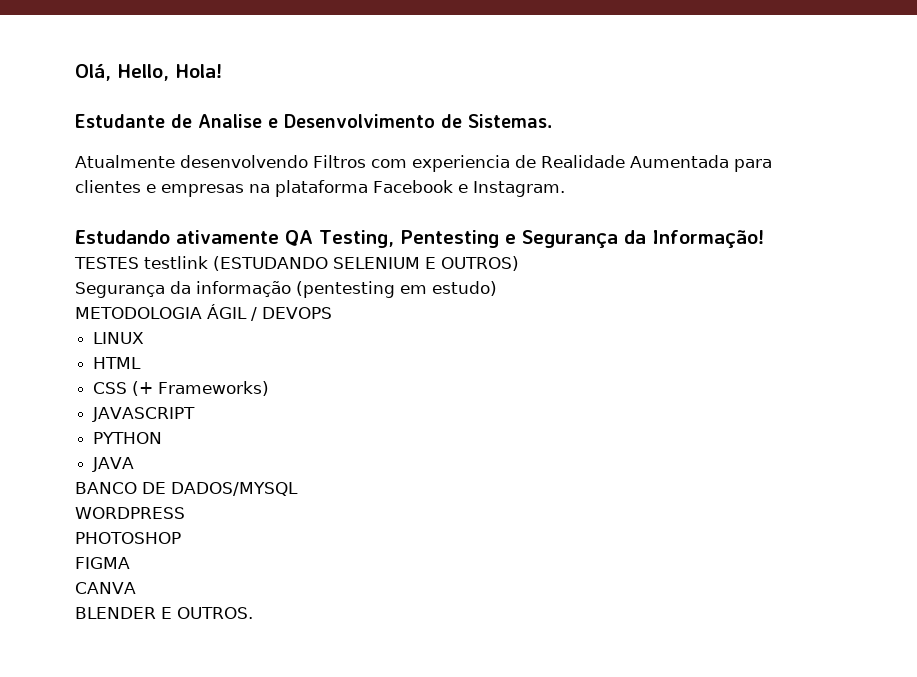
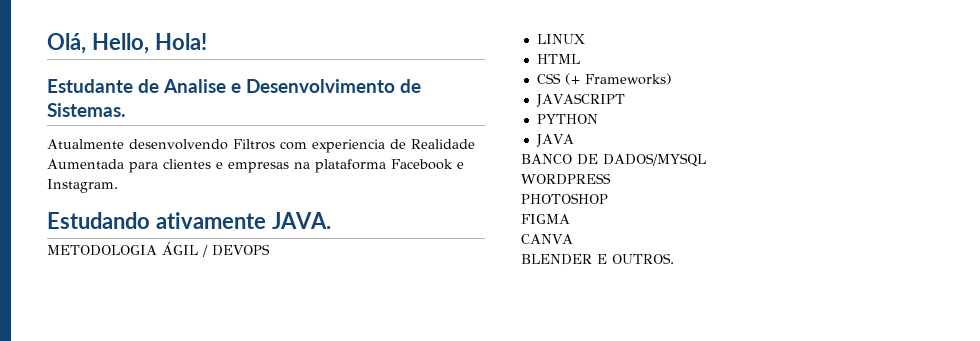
- Estudando ativamente QA Testing, Pentesting e Segurança da Informação!
- TESTES testlink (ESTUDANDO SELENIUM E OUTROS)
- Segurança da informação (pentesting em estudo)
+ Estudando ativamente JAVA.

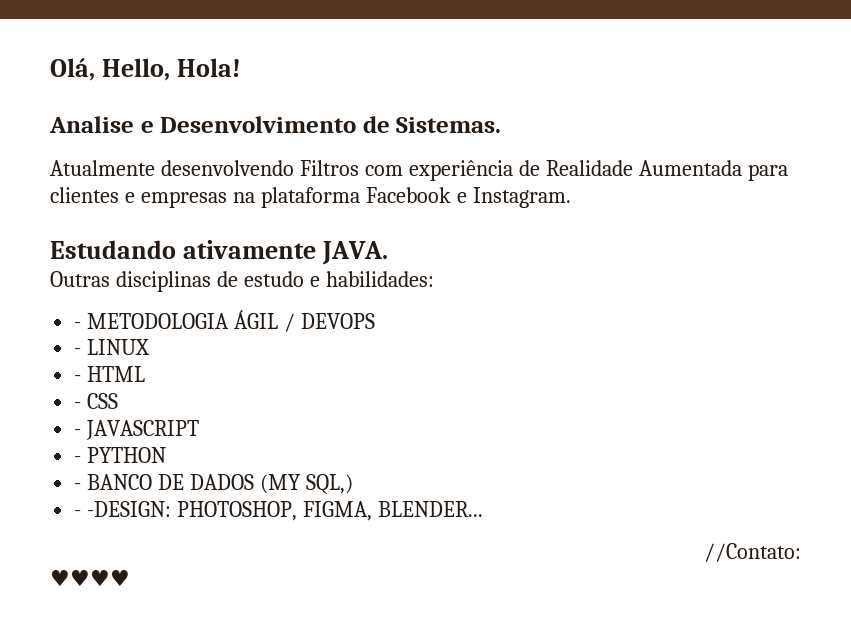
- Estudante de Analise e Desenvolvimento de Sistemas.
+ Analise e Desenvolvimento de Sistemas.
- Atualmente desenvolvendo Filtros com experiencia de Realidade Aumentada para clientes e empresas na plataforma Facebook e Instagram.
+ Atualmente desenvolvendo Filtros com experiência de Realidade Aumentada para clientes e empresas na plataforma Facebook e Instagram.
- METODOLOGIA ÁGIL / DEVOPS
+ Outras disciplinas de estudo e habilidades:
+ - METODOLOGIA ÁGIL / DEVOPS
- LINUX
+ - LINUX
- HTML
+ - HTML
- CSS (+ Frameworks)
- JAVASCRIPT
+ - CSS
+ - JAVASCRIPT
- PYTHON
+ - PYTHON
- JAVA
- BANCO DE DADOS/MYSQL
- WORDPRESS
- PHOTOSHOP
- FIGMA
- CANVA
- BLENDER E OUTROS.
+ - BANCO DE DADOS (MY SQL,)
+ - -DESIGN: PHOTOSHOP, FIGMA, BLENDER...
+ //Contato:
+ ♥♥♥♥

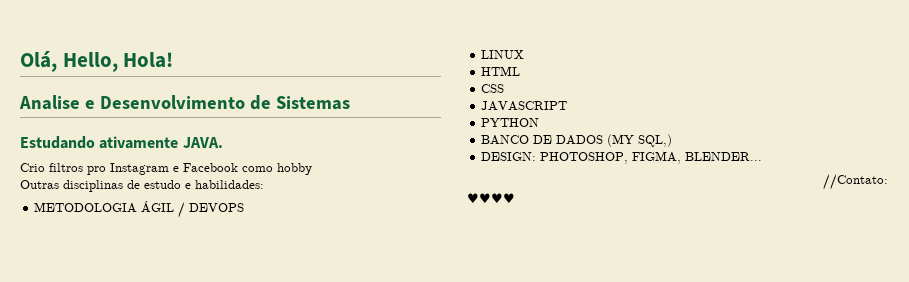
- Analise e Desenvolvimento de Sistemas.
- Atualmente desenvolvendo Filtros com experiência de Realidade Aumentada para clientes e empresas na plataforma Facebook e Instagram.
+ Analise e Desenvolvimento de Sistemas
  Estudando ativamente JAVA.
+ Crio filtros pro Instagram e Facebook como hobby
- - METODOLOGIA ÁGIL / DEVOPS
+ METODOLOGIA ÁGIL / DEVOPS
- - LINUX
+ LINUX
- - HTML
+ HTML
- - CSS
+ CSS
- - JAVASCRIPT
+ JAVASCRIPT
- - PYTHON
+ PYTHON
- - BANCO DE DADOS (MY SQL,)
+ BANCO DE DADOS (MY SQL,)
- - -DESIGN: PHOTOSHOP, FIGMA, BLENDER...
+ DESIGN: PHOTOSHOP, FIGMA, BLENDER...

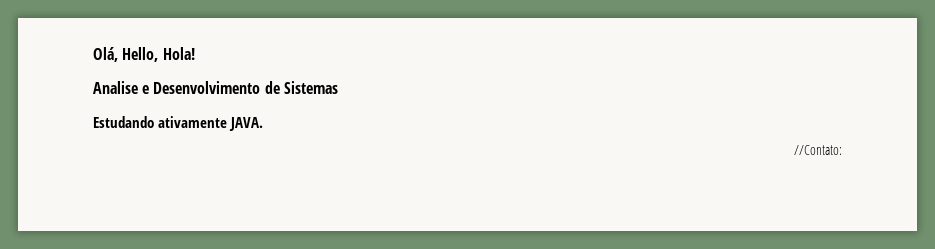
- Crio filtros pro Instagram e Facebook como hobby
- Outras disciplinas de estudo e habilidades:
- METODOLOGIA ÁGIL / DEVOPS
- LINUX
- HTML
- CSS
- JAVASCRIPT
- PYTHON
- BANCO DE DADOS (MY SQL,)
- DESIGN: PHOTOSHOP, FIGMA, BLENDER...
- ♥♥♥♥

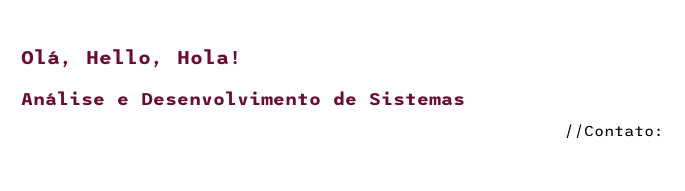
- Analise e Desenvolvimento de Sistemas
+ Análise e Desenvolvimento de Sistemas
- Estudando ativamente JAVA.

